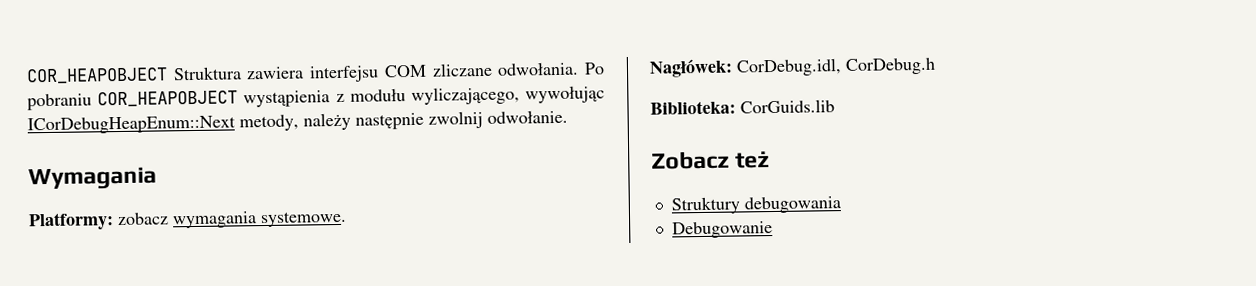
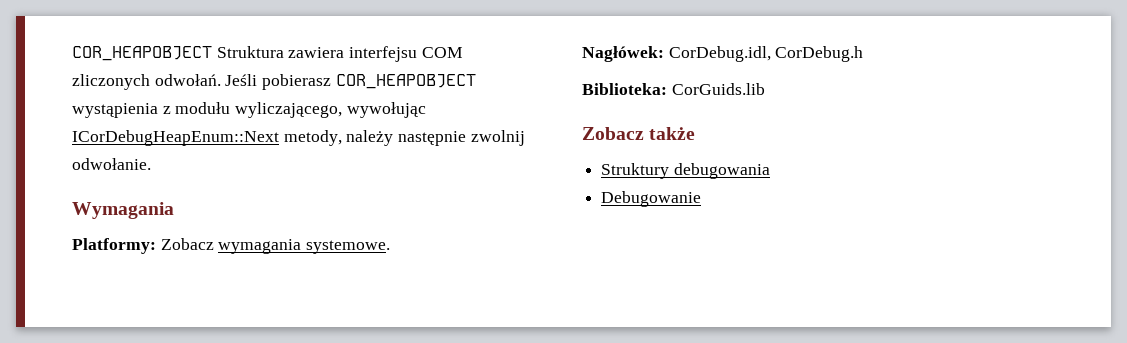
- COR_HEAPOBJECT Struktura zawiera interfejsu COM zliczane odwołania. Po pobraniu COR_HEAPOBJECT wystąpienia z modułu wyliczającego, wywołując ICorDebugHeapEnum::Next metody, należy następnie zwolnij odwołanie.
+ COR_HEAPOBJECT Struktura zawiera interfejsu COM zliczonych odwołań. Jeśli pobierasz COR_HEAPOBJECT wystąpienia z modułu wyliczającego, wywołując ICorDebugHeapEnum::Next metody, należy następnie zwolnij odwołanie.
- Platformy: zobacz wymagania systemowe.
+ Platformy: Zobacz wymagania systemowe.
- Zobacz też
+ Zobacz także

